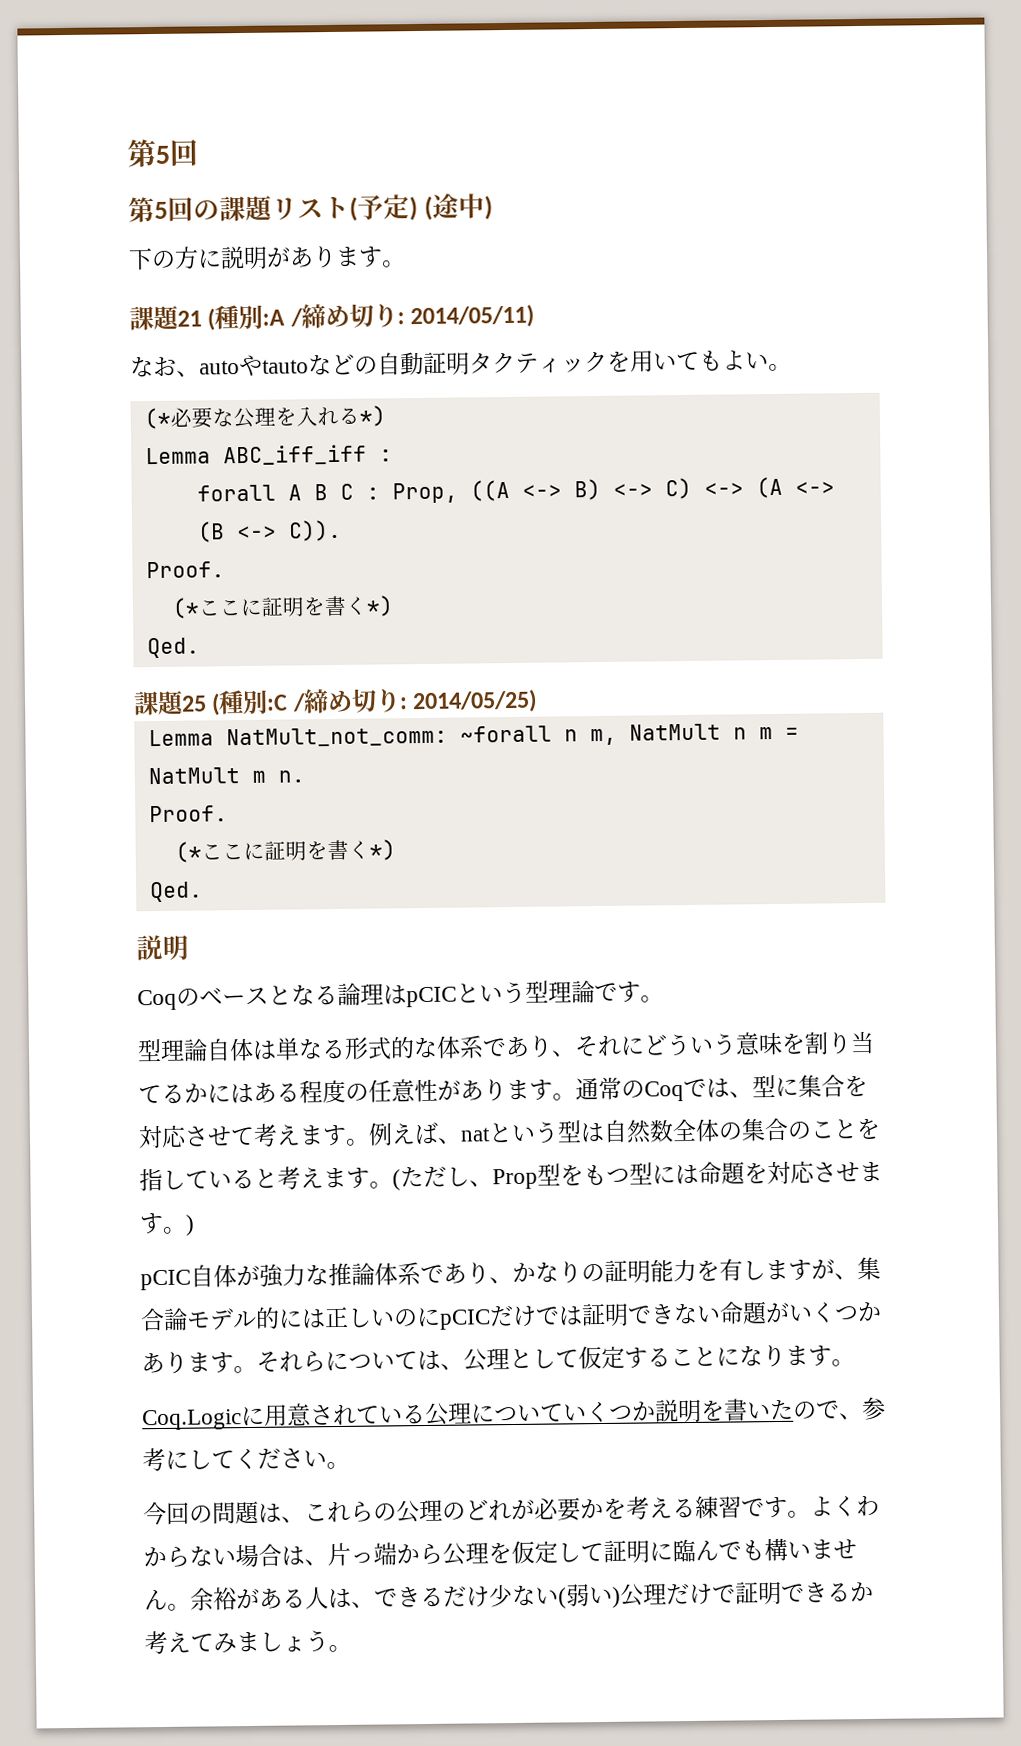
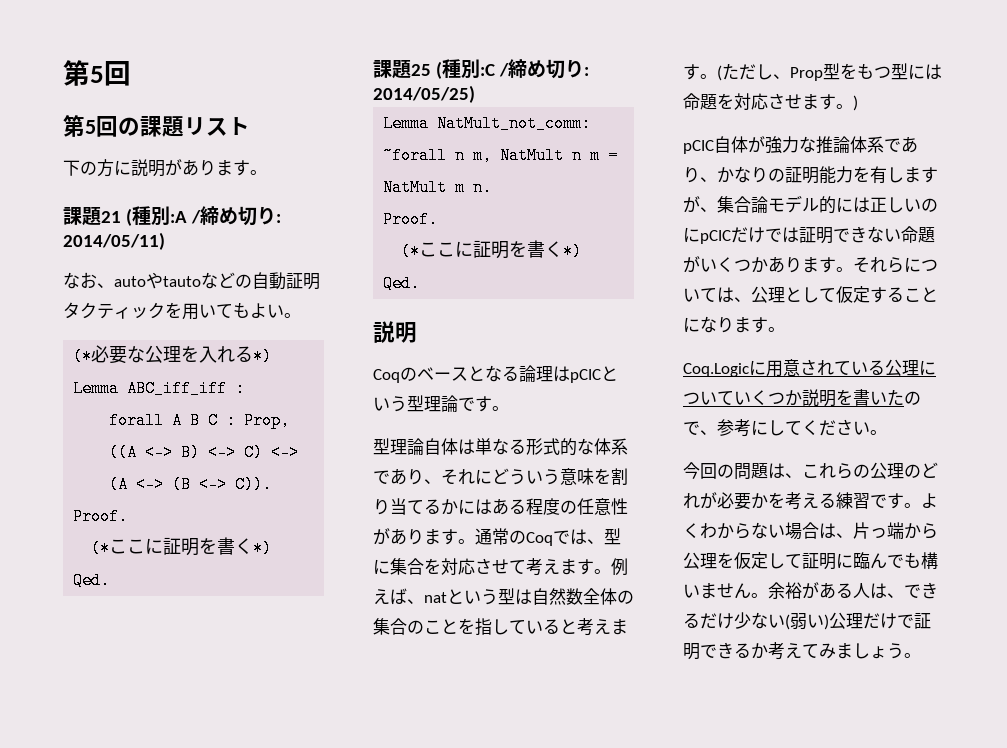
- 第5回の課題リスト(予定) (途中)
+ 第5回の課題リスト

